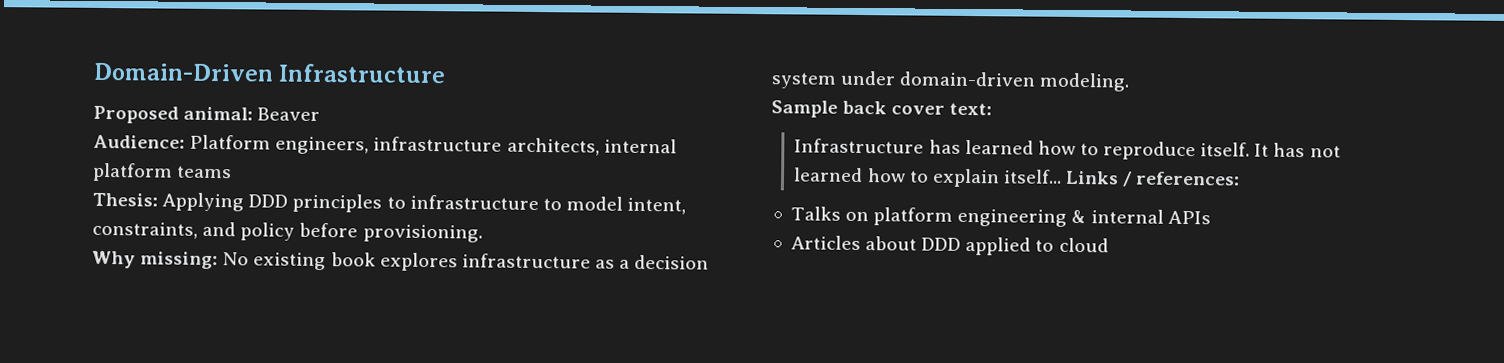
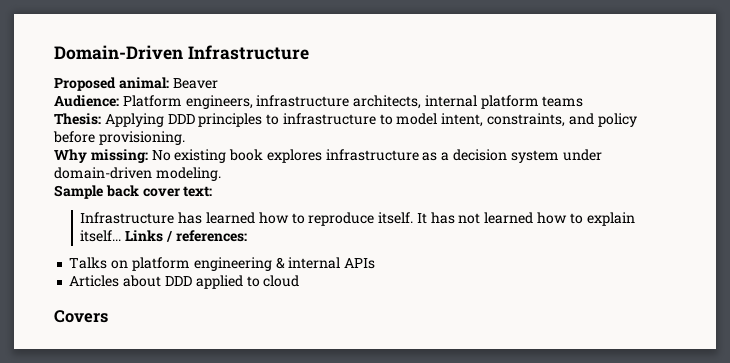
+ Covers

